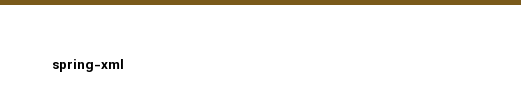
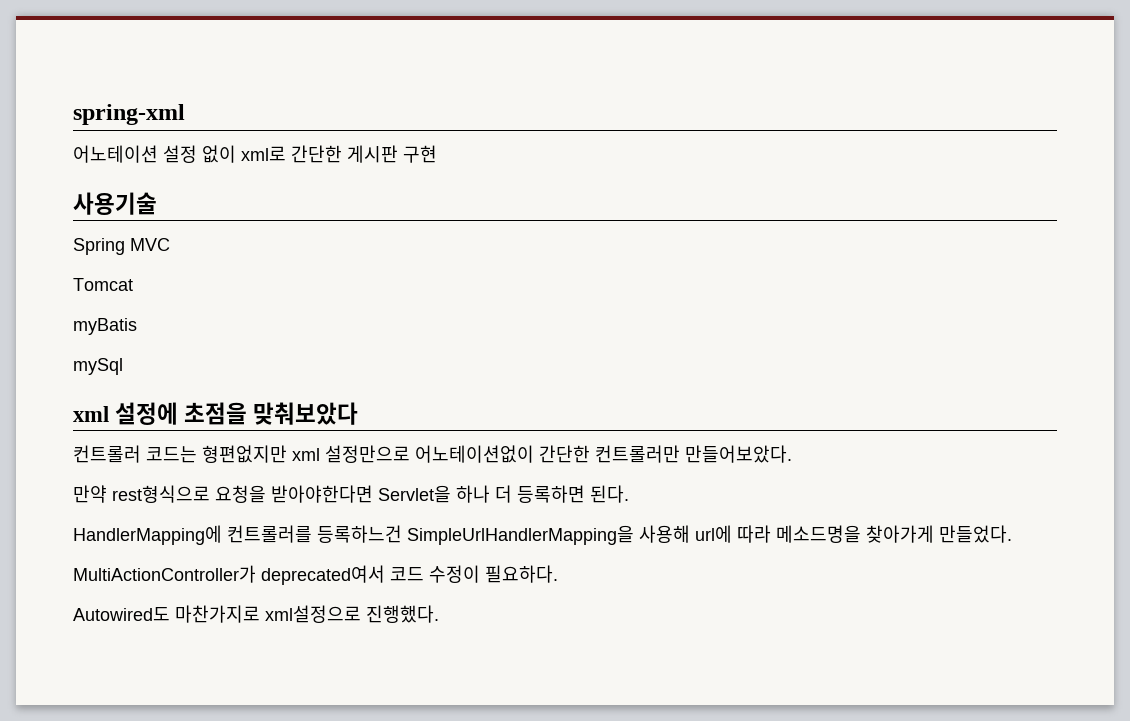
+ 어노테이션 설정 없이 xml로 간단한 게시판 구현
+ 사용기술
+ Spring MVC
+ Tomcat
+ myBatis
+ mySql
+ xml 설정에 초점을 맞춰보았다
+ 컨트롤러 코드는 형편없지만 xml 설정만으로 어노테이션없이 간단한 컨트롤러만 만들어보았다.
+ 만약 rest형식으로 요청을 받아야한다면 Servlet을 하나 더 등록하면 된다.
+ HandlerMapping에 컨트롤러를 등록하느건 SimpleUrlHandlerMapping을 사용해 url에 따라 메소드명을 찾아가게 만들었다.
+ MultiActionController가 deprecated여서 코드 수정이 필요하다.
+ Autowired도 마찬가지로 xml설정으로 진행했다.

